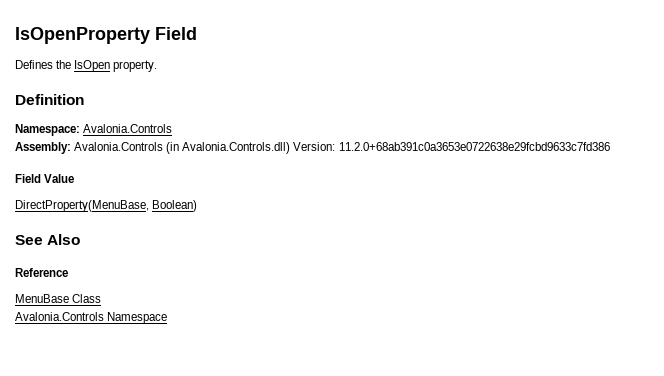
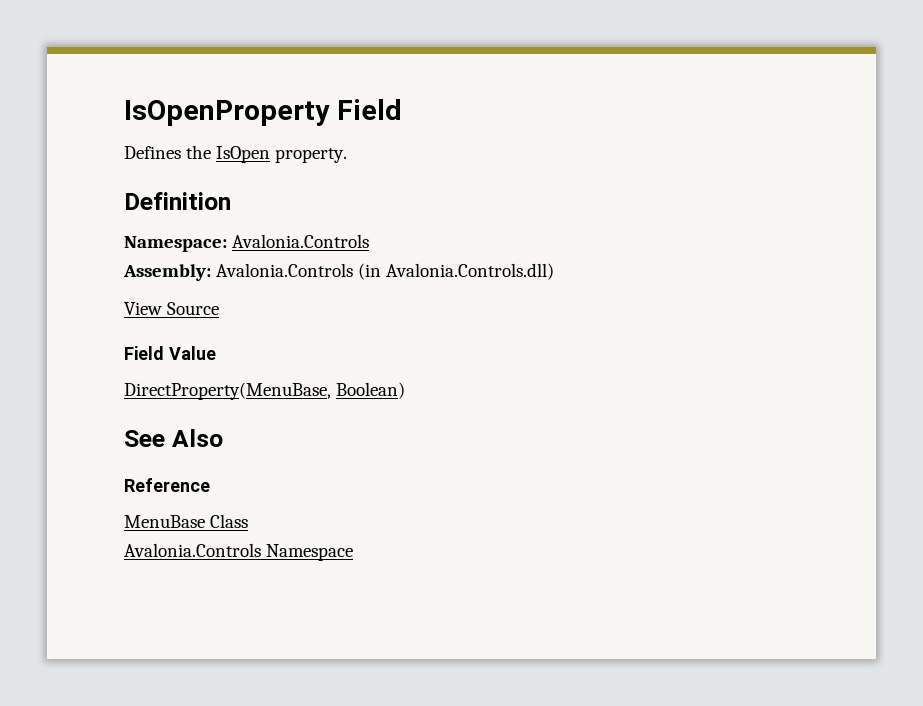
- Assembly: Avalonia.Controls (in Avalonia.Controls.dll) Version: 11.2.0+68ab391c0a3653e0722638e29fcbd9633c7fd386
+ Assembly: Avalonia.Controls (in Avalonia.Controls.dll)
+ View Source

